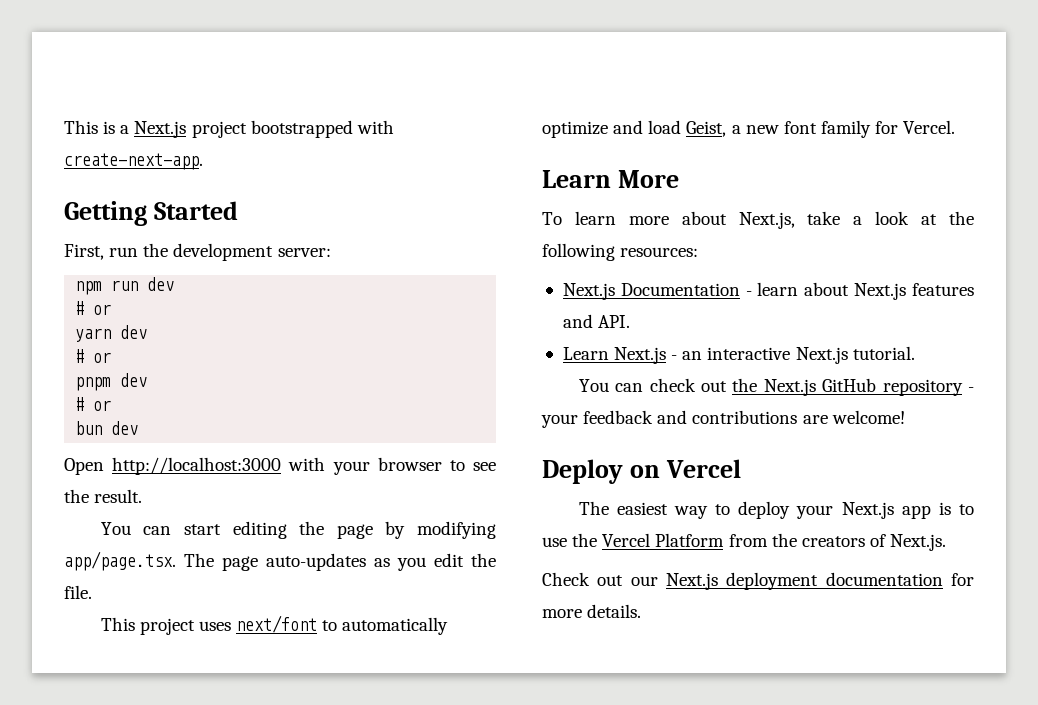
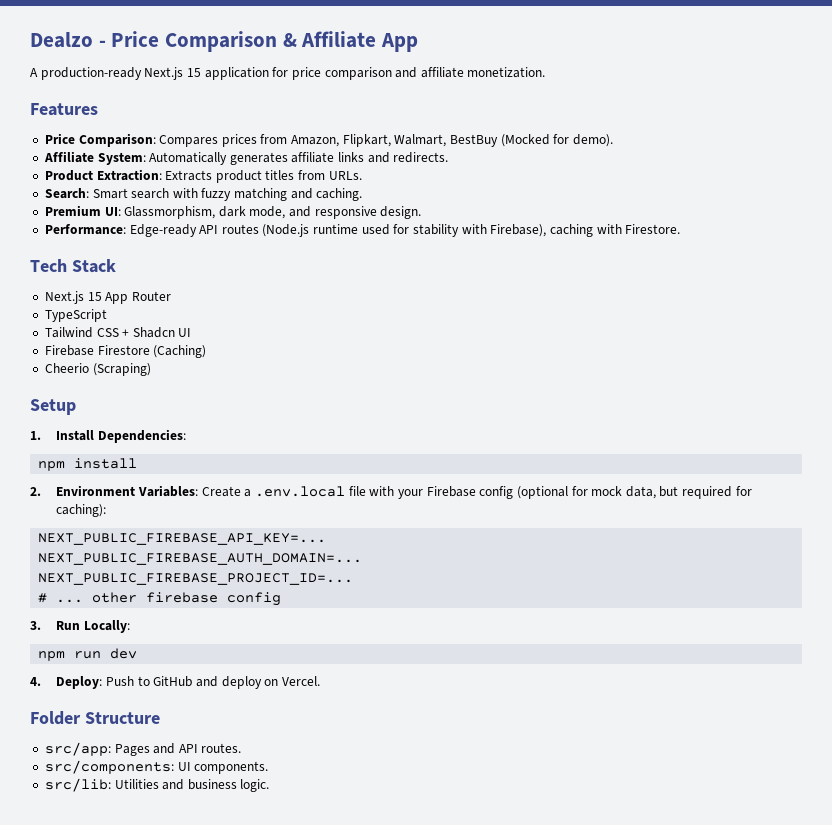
- This is a Next.js project bootstrapped with create-next-app.
- Getting Started
- First, run the development server:
+ Dealzo - Price Comparison & Affiliate App
+ A production-ready Next.js 15 application for price comparison and affiliate monetization.
+ Features
+ Price Comparison: Compares prices from Amazon, Flipkart, Walmart, BestBuy (Mocked for demo).
+ Affiliate System: Automatically generates affiliate links and redirects.
+ Product Extraction: Extracts product titles from URLs.
+ Search: Smart search with fuzzy matching and caching.
+ Premium UI: Glassmorphism, dark mode, and responsive design.
+ Performance: Edge-ready API routes (Node.js runtime used for stability with Firebase), caching with Firestore.
+ Tech Stack
+ Next.js 15 App Router
+ TypeScript
+ Tailwind CSS + Shadcn UI
+ Firebase Firestore (Caching)
+ Cheerio (Scraping)
+ Setup
+ 1. Install Dependencies:
+ npm install
+ 2. Environment Variables: Create a .env.local file with your Firebase config (optional for mock data, but required for caching):
+ NEXT_PUBLIC_FIREBASE_API_KEY=...
+ NEXT_PUBLIC_FIREBASE_AUTH_DOMAIN=...
+ NEXT_PUBLIC_FIREBASE_PROJECT_ID=...
+ # ... other firebase config
+ 3. Run Locally:
  npm run dev
- # or
- yarn dev
- # or
- pnpm dev
- # or
- bun dev
- Open http://localhost:3000 with your browser to see the result.
- You can start editing the page by modifying app/page.tsx. The page auto-updates as you edit the file.
- This project uses next/font to automatically optimize and load Geist, a new font family for Vercel.
- Learn More
- To learn more about Next.js, take a look at the following resources:
- Next.js Documentation - learn about Next.js features and API.
- Learn Next.js - an interactive Next.js tutorial.
- You can check out the Next.js GitHub repository - your feedback and contributions are welcome!
- Deploy on Vercel
- The easiest way to deploy your Next.js app is to use the Vercel Platform from the creators of Next.js.
- Check out our Next.js deployment documentation for more details.
+ 4. Deploy: Push to GitHub and deploy on Vercel.
+ Folder Structure
+ src/app: Pages and API routes.
+ src/components: UI components.
+ src/lib: Utilities and business logic.

